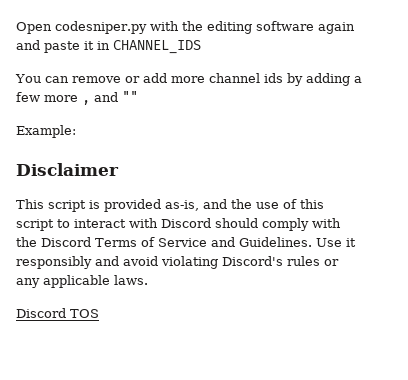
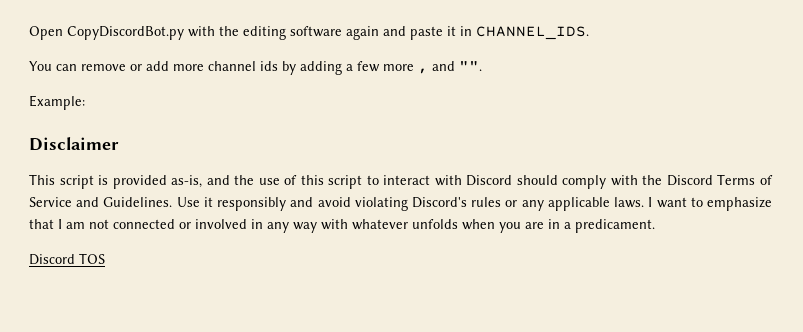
- Open codesniper.py with the editing software again and paste it in CHANNEL_IDS
+ Open CopyDiscordBot.py with the editing software again and paste it in CHANNEL_IDS.
- You can remove or add more channel ids by adding a few more , and ""
+ You can remove or add more channel ids by adding a few more , and "".
+ I want to emphasize that I am not connected or involved in any way with whatever unfolds when you are in a predicament.

